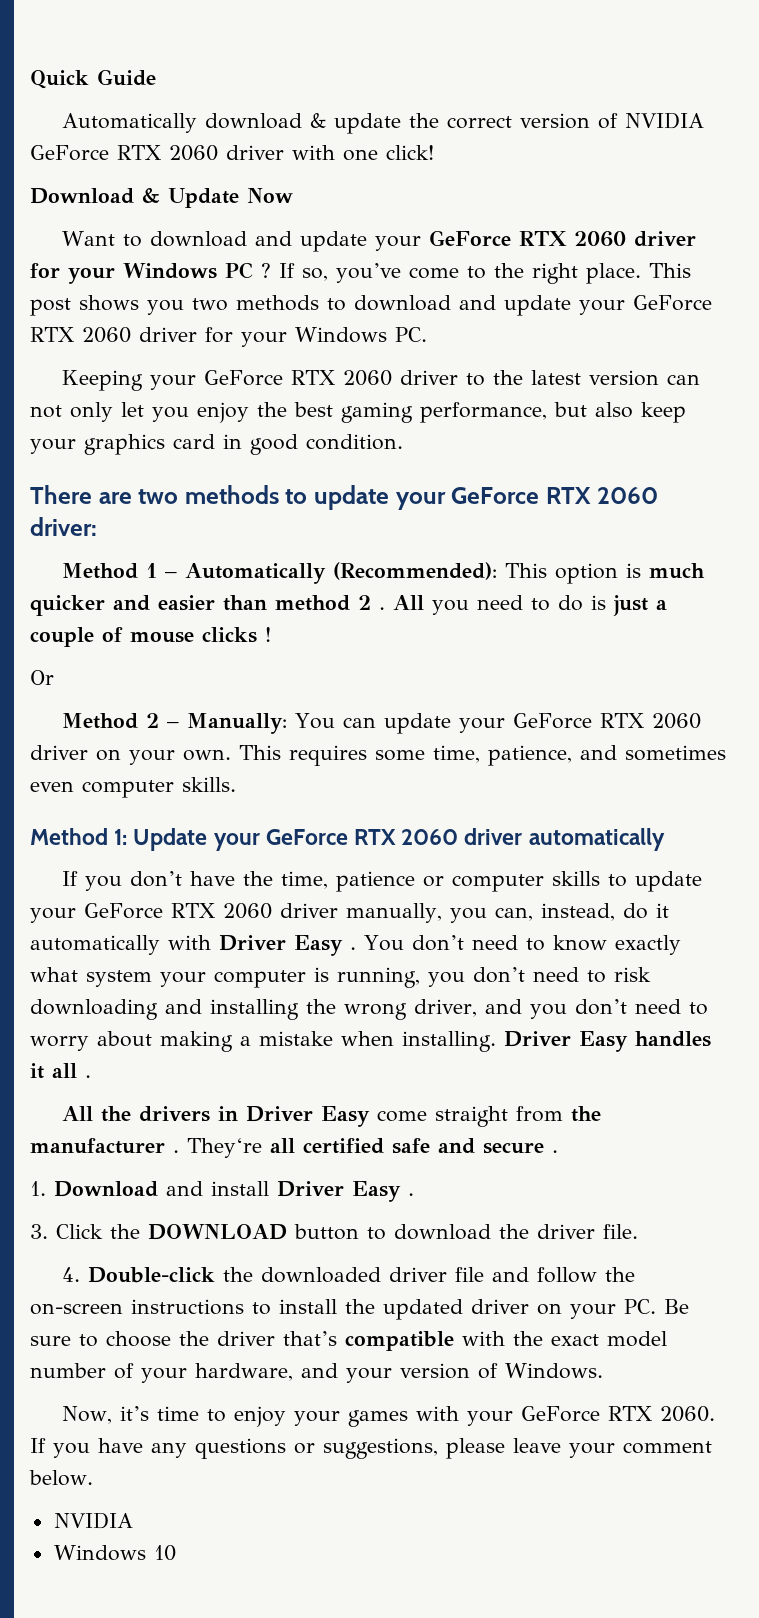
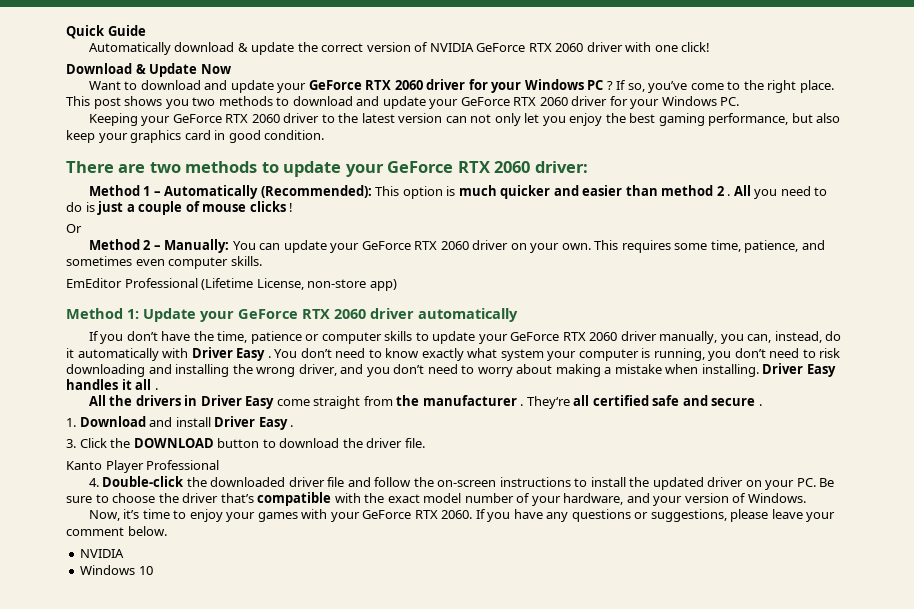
+ EmEditor Professional (Lifetime License, non-store app)
+ Kanto Player Professional

